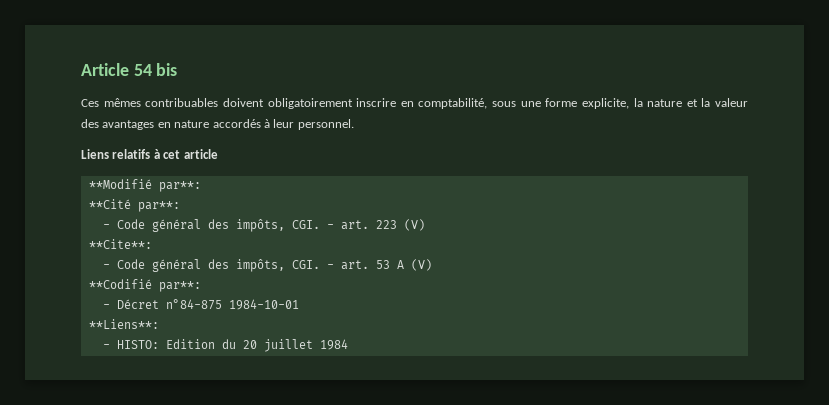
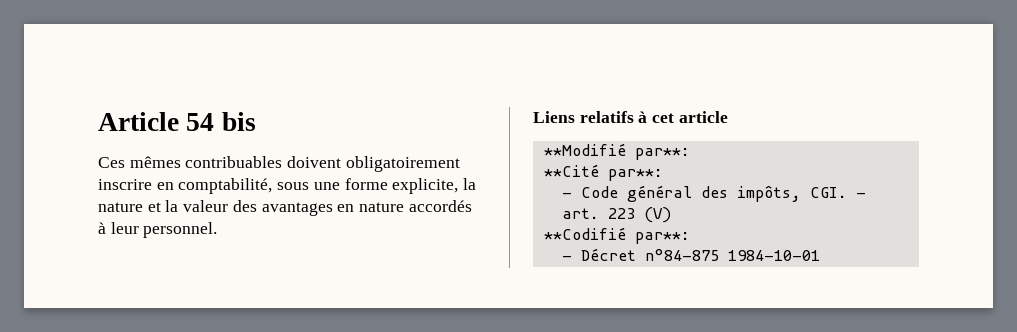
- **Cite**:
- - Code général des impôts, CGI. - art. 53 A (V)
- **Liens**:
- - HISTO: Edition du 20 juillet 1984

